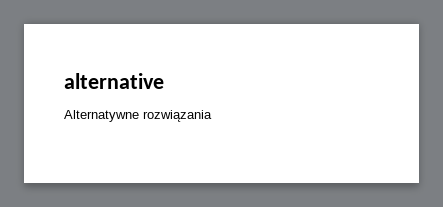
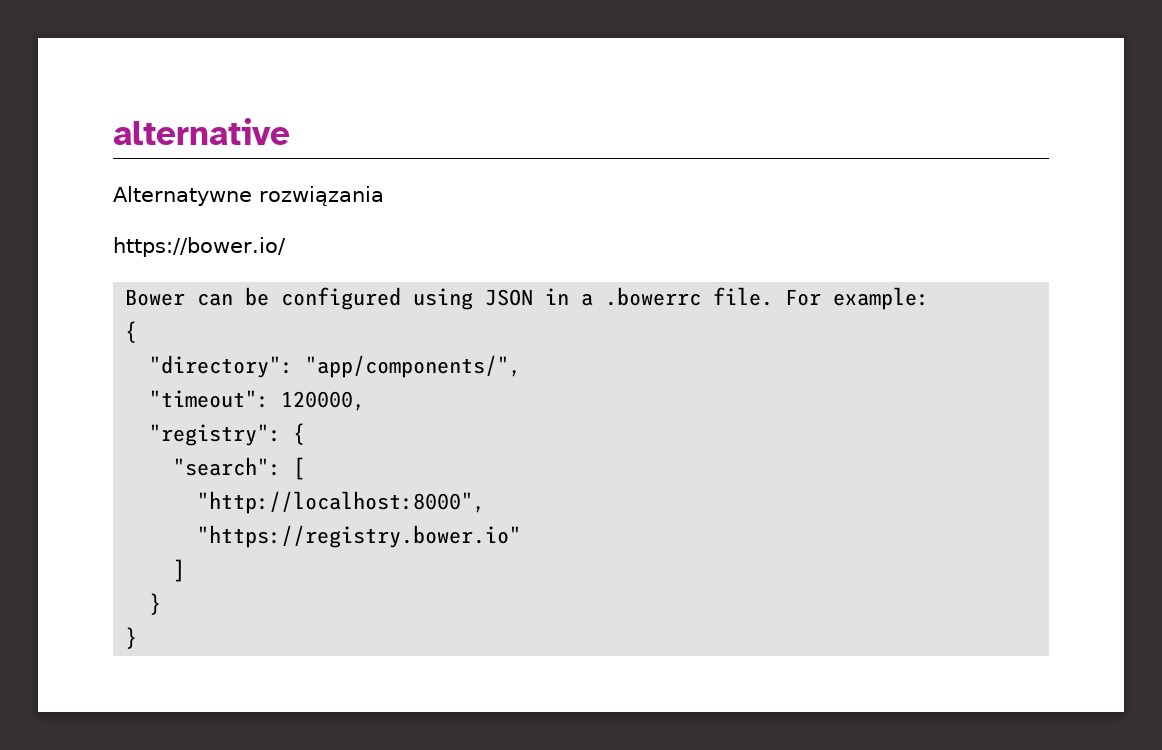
+ https://bower.io/
+ Bower can be configured using JSON in a .bowerrc file. For example:
+ {
+ "directory": "app/components/",
+ "timeout": 120000,
+ "registry": {
+ "search": [
+ "http://localhost:8000",
+ "https://registry.bower.io"
+ ]
+ }
+ }

